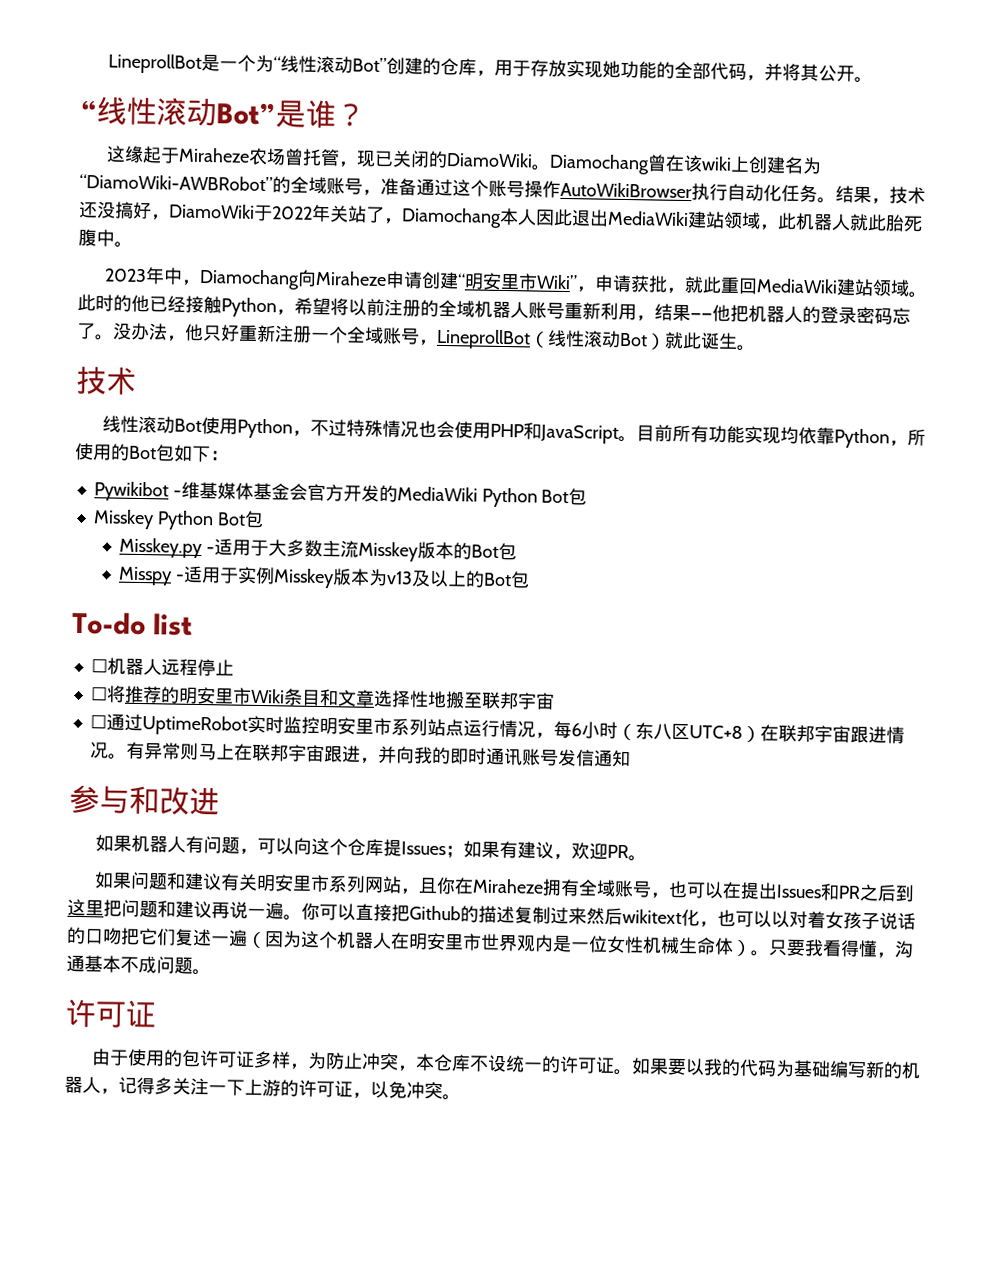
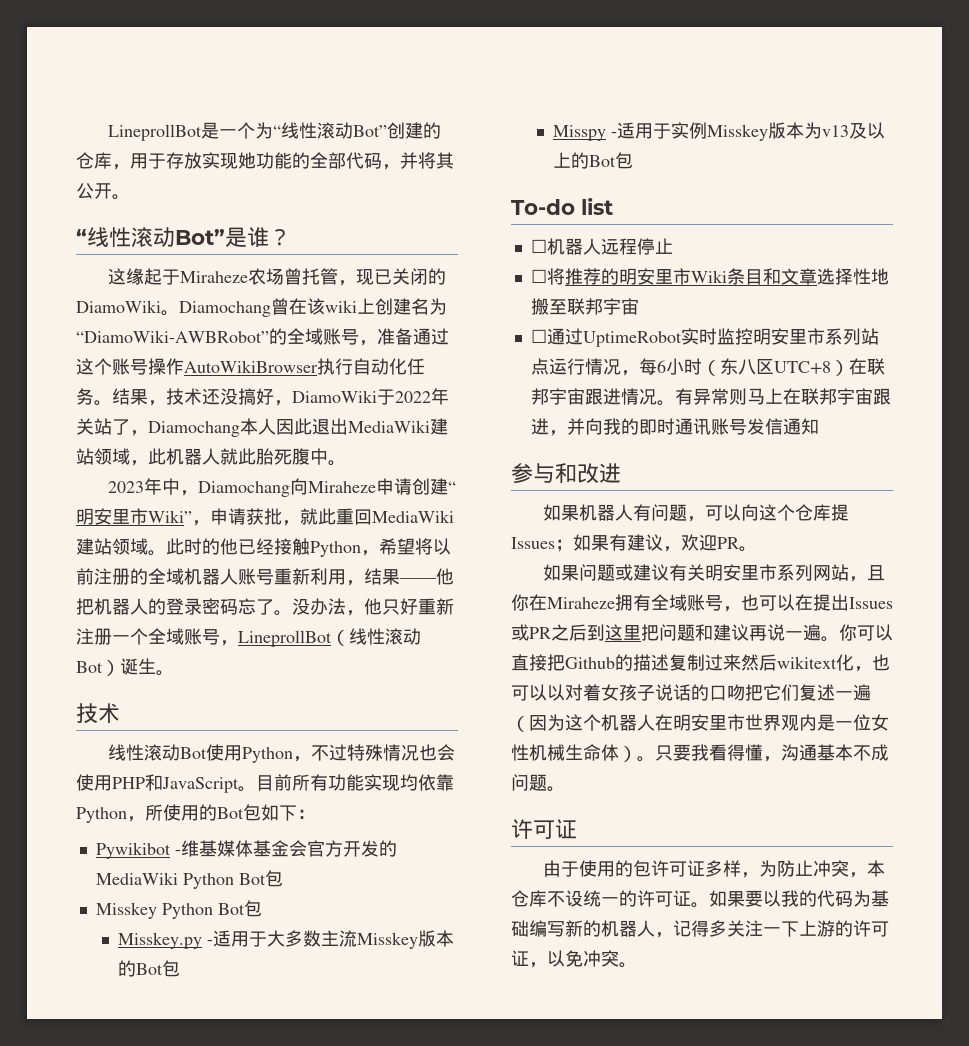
- 没办法，他只好重新注册一个全域账号，LineprollBot（线性滚动Bot）就此诞生。
+ 没办法，他只好重新注册一个全域账号，LineprollBot（线性滚动Bot）诞生。
- 如果问题和建议有关明安里市系列网站，且你在Miraheze拥有全域账号，也可以在提出Issues和PR之后到这里把问题和建议再说一遍。
+ 如果问题或建议有关明安里市系列网站，且你在Miraheze拥有全域账号，也可以在提出Issues或PR之后到这里把问题和建议再说一遍。

